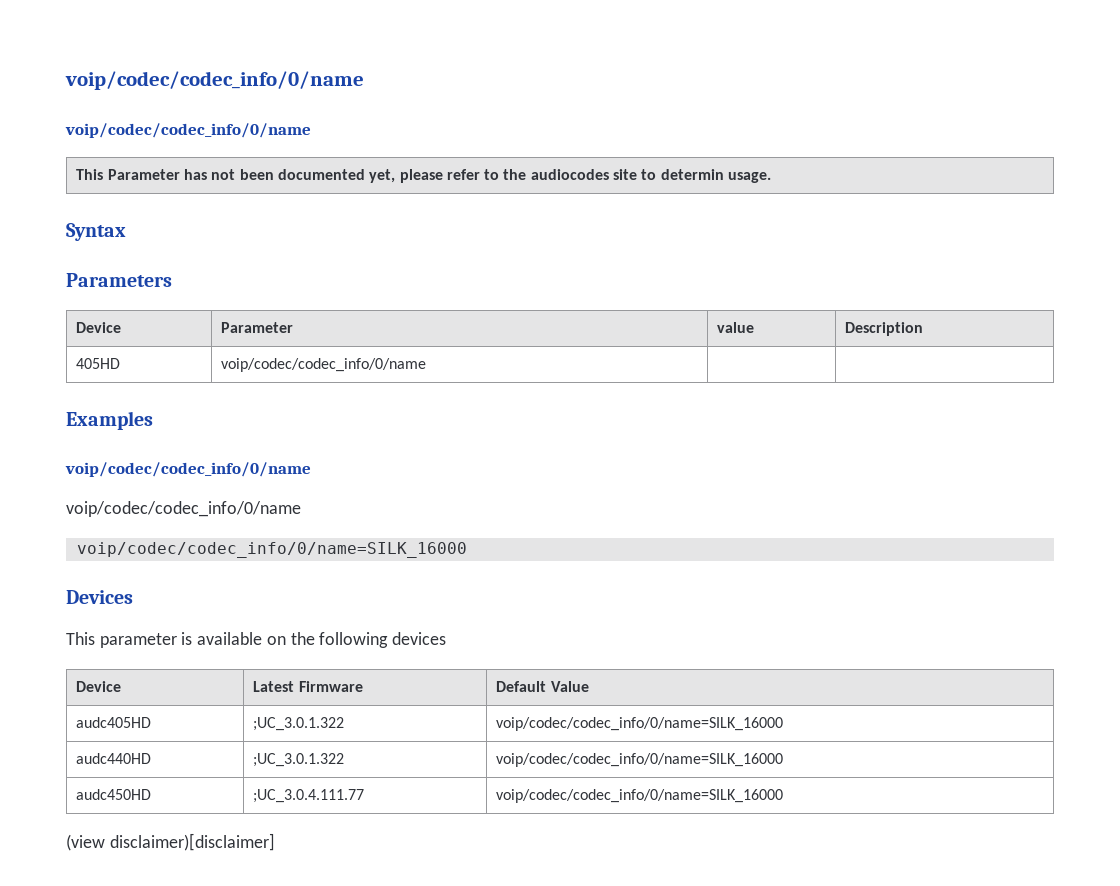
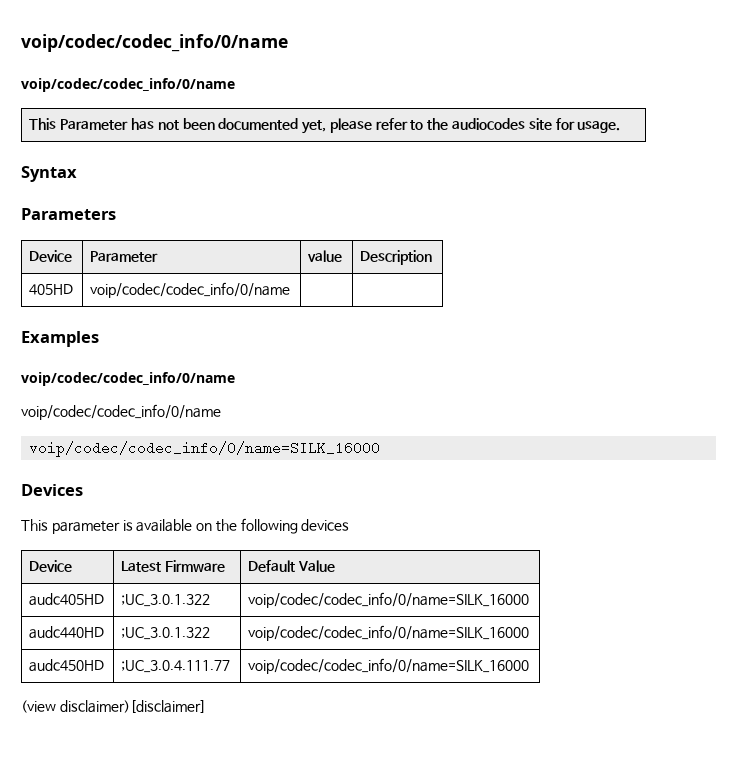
- This Parameter has not been documented yet, please refer to the audiocodes site to determin usage.
+ This Parameter has not been documented yet, please refer to the audiocodes site for usage.

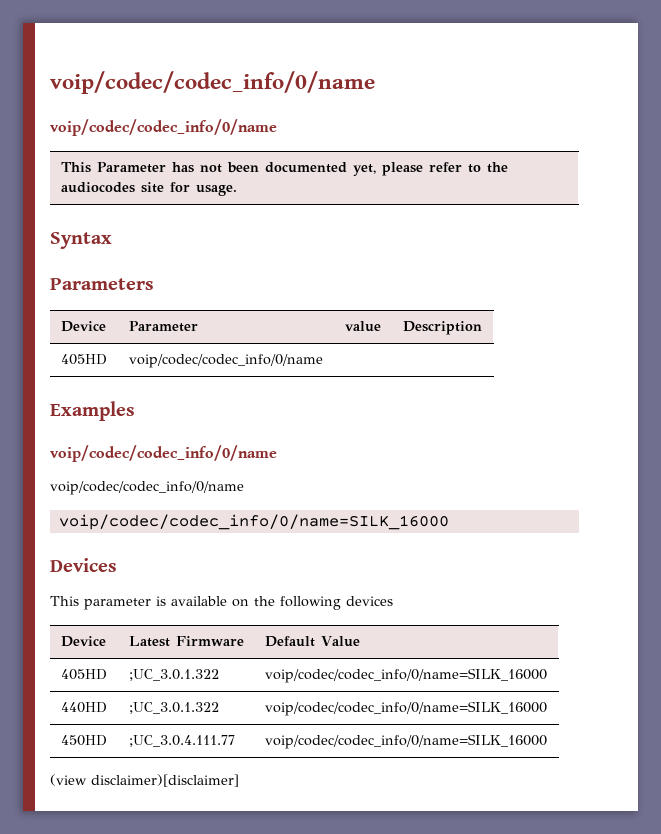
- audc405HD | ;UC_3.0.1.322 | voip/codec/codec_info/0/name=SILK_16000
- audc440HD | ;UC_3.0.1.322 | voip/codec/codec_info/0/name=SILK_16000
- audc450HD | ;UC_3.0.4.111.77 | voip/codec/codec_info/0/name=SILK_16000
+ 405HD | ;UC_3.0.1.322 | voip/codec/codec_info/0/name=SILK_16000
+ 440HD | ;UC_3.0.1.322 | voip/codec/codec_info/0/name=SILK_16000
+ 450HD | ;UC_3.0.4.111.77 | voip/codec/codec_info/0/name=SILK_16000

